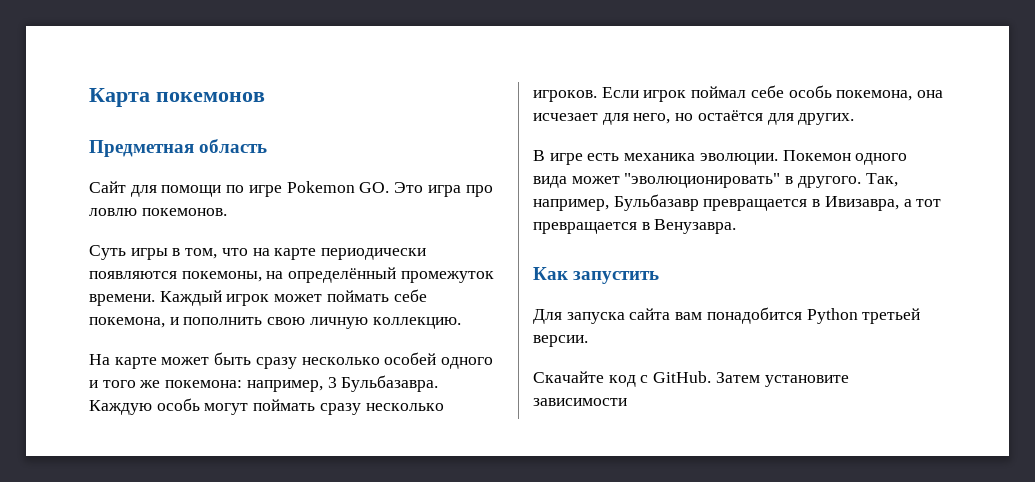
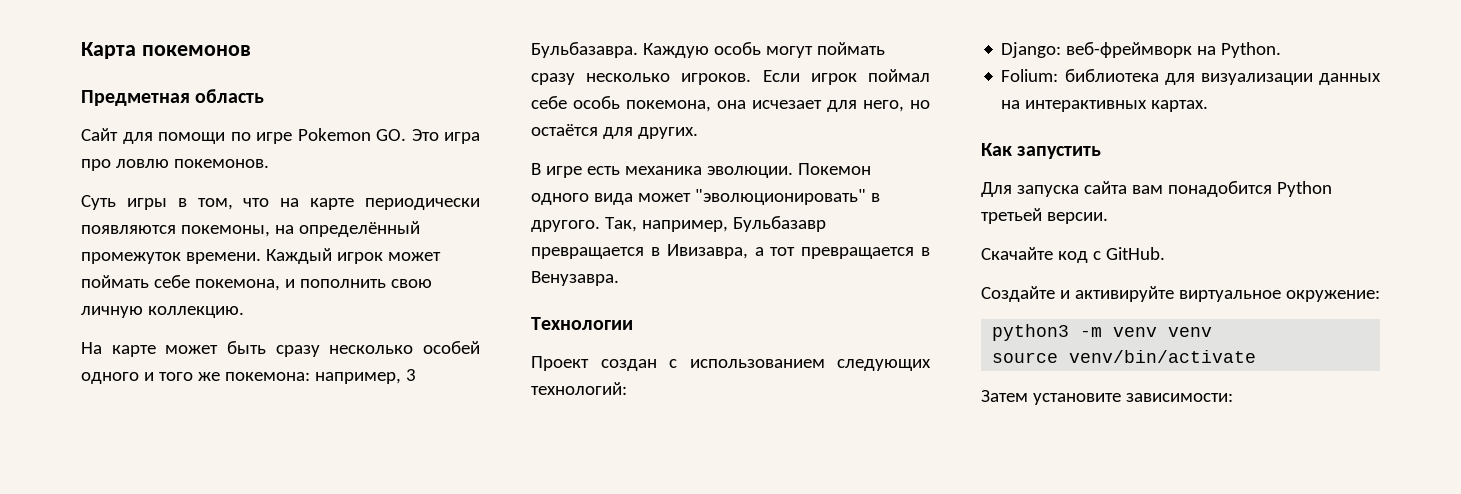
+ Технологии
+ Проект создан с использованием следующих технологий:
+ Django: веб-фреймворк на Python.
+ Folium: библиотека для визуализации данных на интерактивных картах.
- Скачайте код с GitHub. Затем установите зависимости
+ Скачайте код с GitHub.
+ Создайте и активируйте виртуальное окружение:
+ python3 -m venv venv
+ source venv/bin/activate
+ Затем установите зависимости:

